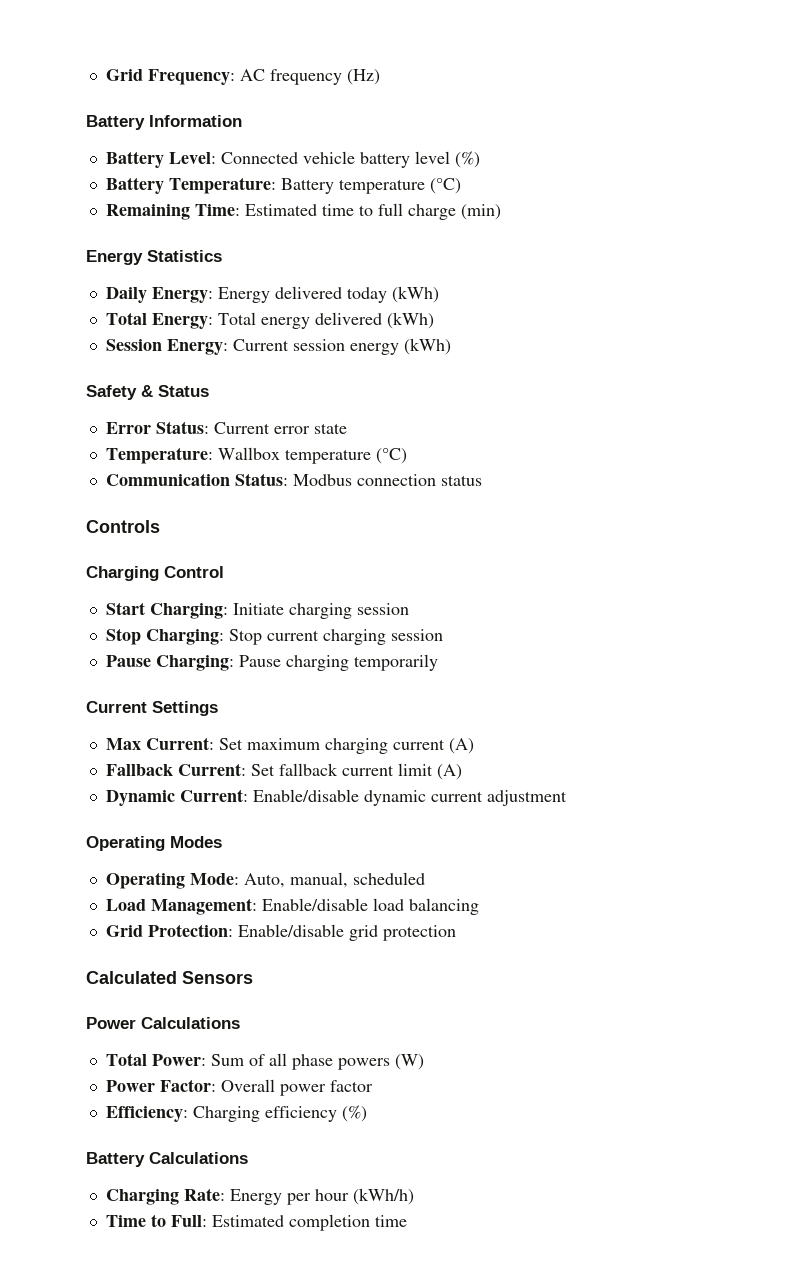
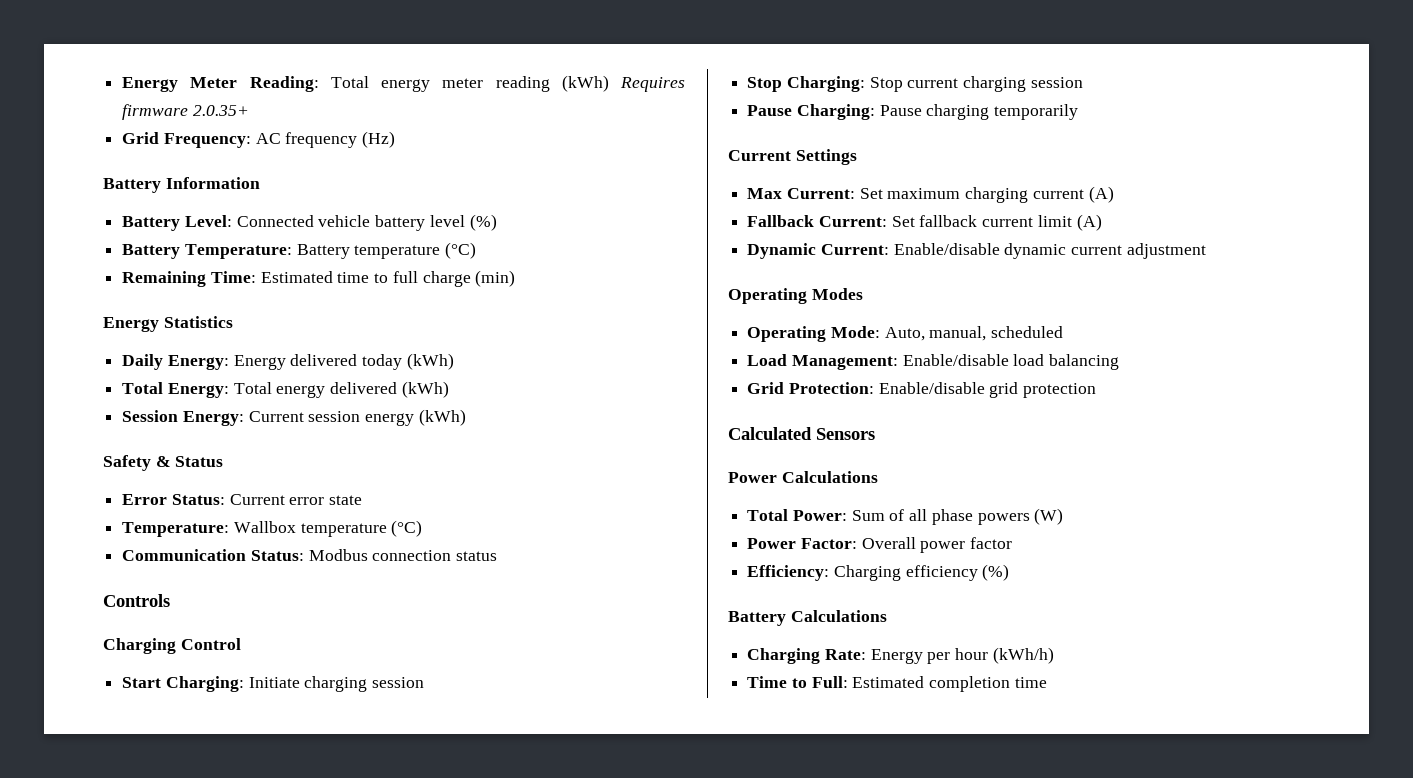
+ Energy Meter Reading: Total energy meter reading (kWh) Requires firmware 2.0.35+

